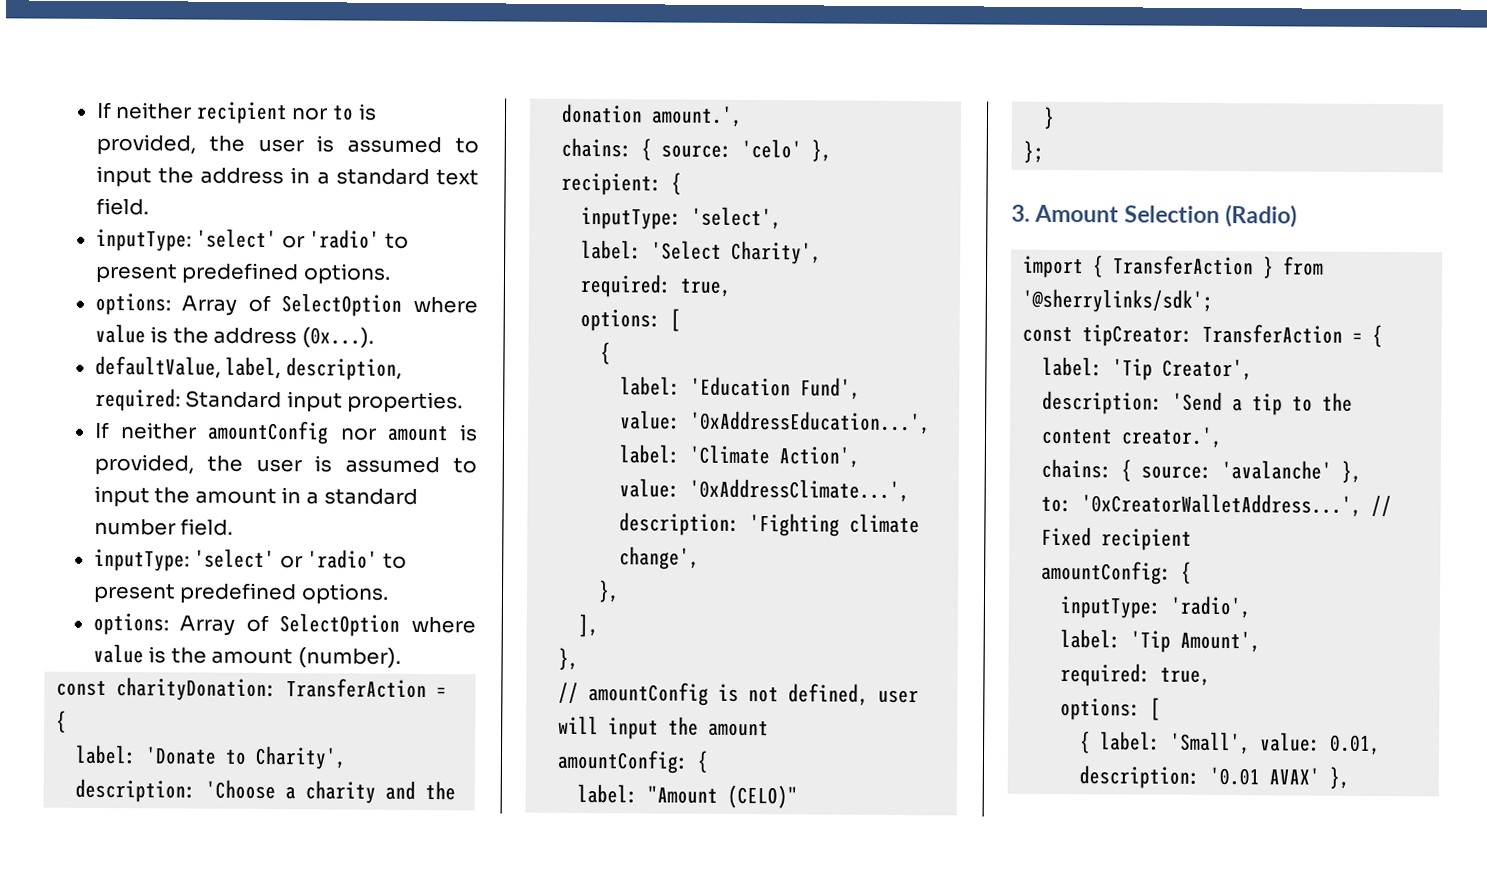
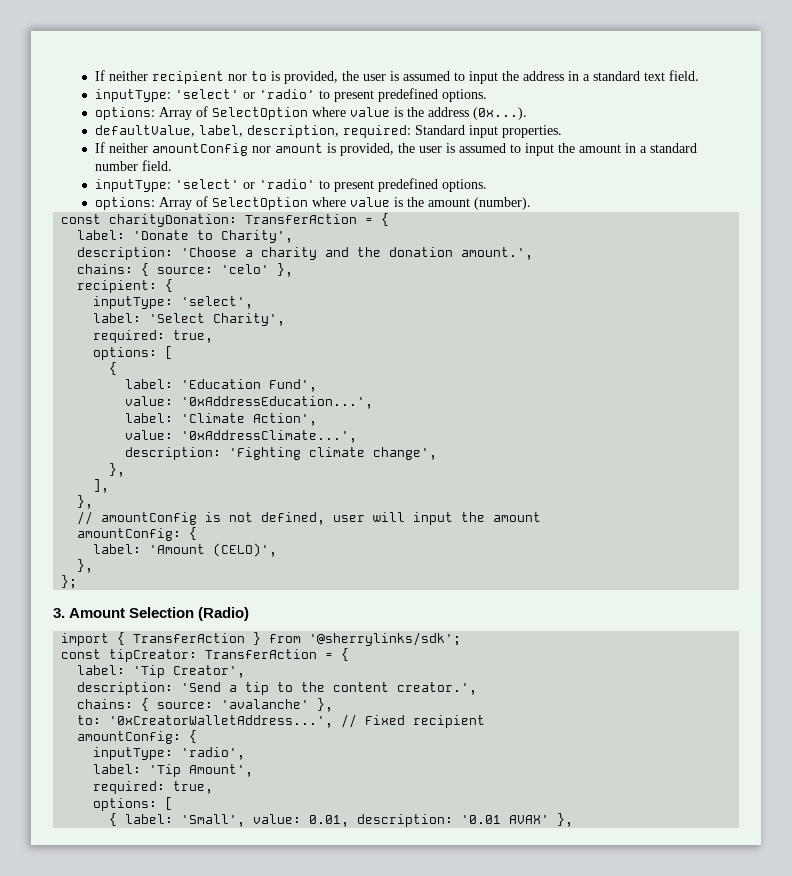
- label: "Amount (CELO)"
- }
+ label: 'Amount (CELO)',
+ },

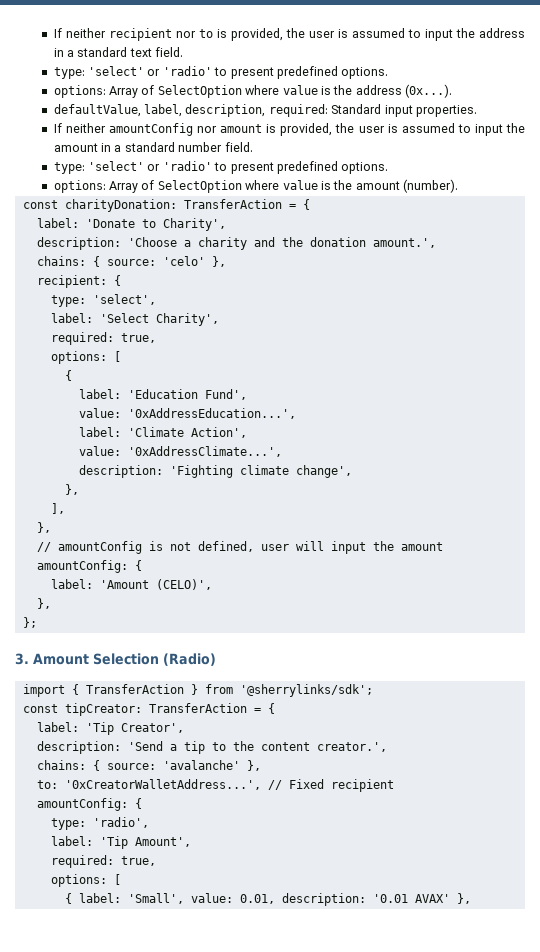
  If neither recipient nor to is provided, the user is assumed to input the address in a standard text field.
- inputType: 'select' or 'radio' to present predefined options.
+ type: 'select' or 'radio' to present predefined options.
  If neither amountConfig nor amount is provided, the user is assumed to input the amount in a standard number field.
- inputType: 'select' or 'radio' to present predefined options.
+ type: 'select' or 'radio' to present predefined options.
- inputType: 'select',
+ type: 'select',
- inputType: 'radio',
+ type: 'radio',

